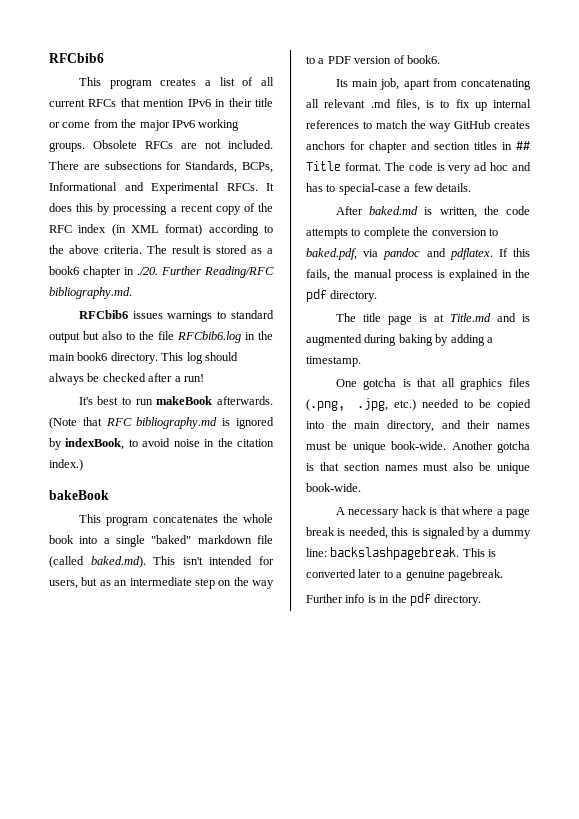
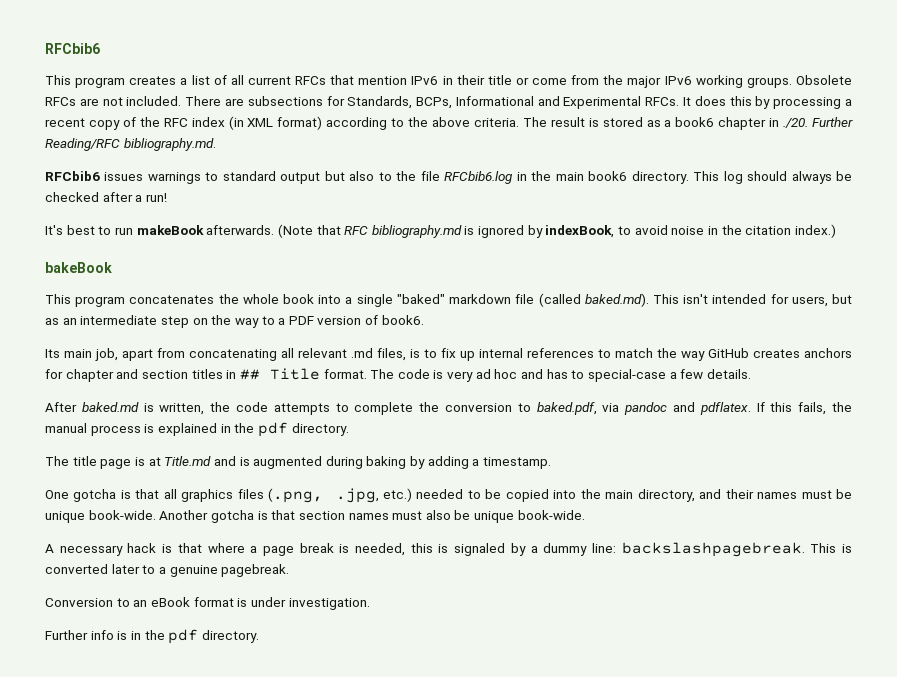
+ Conversion to an eBook format is under investigation.

